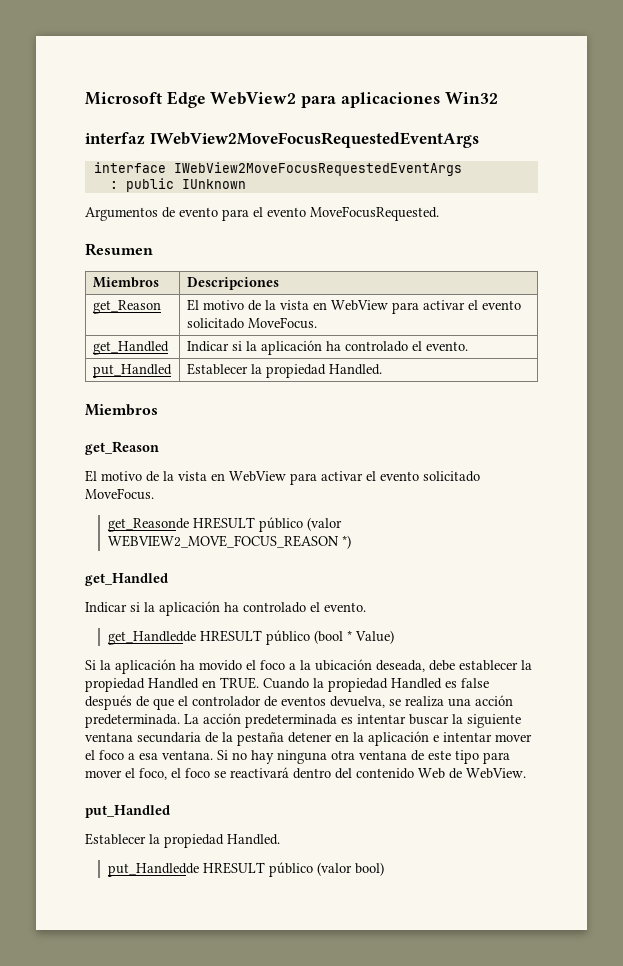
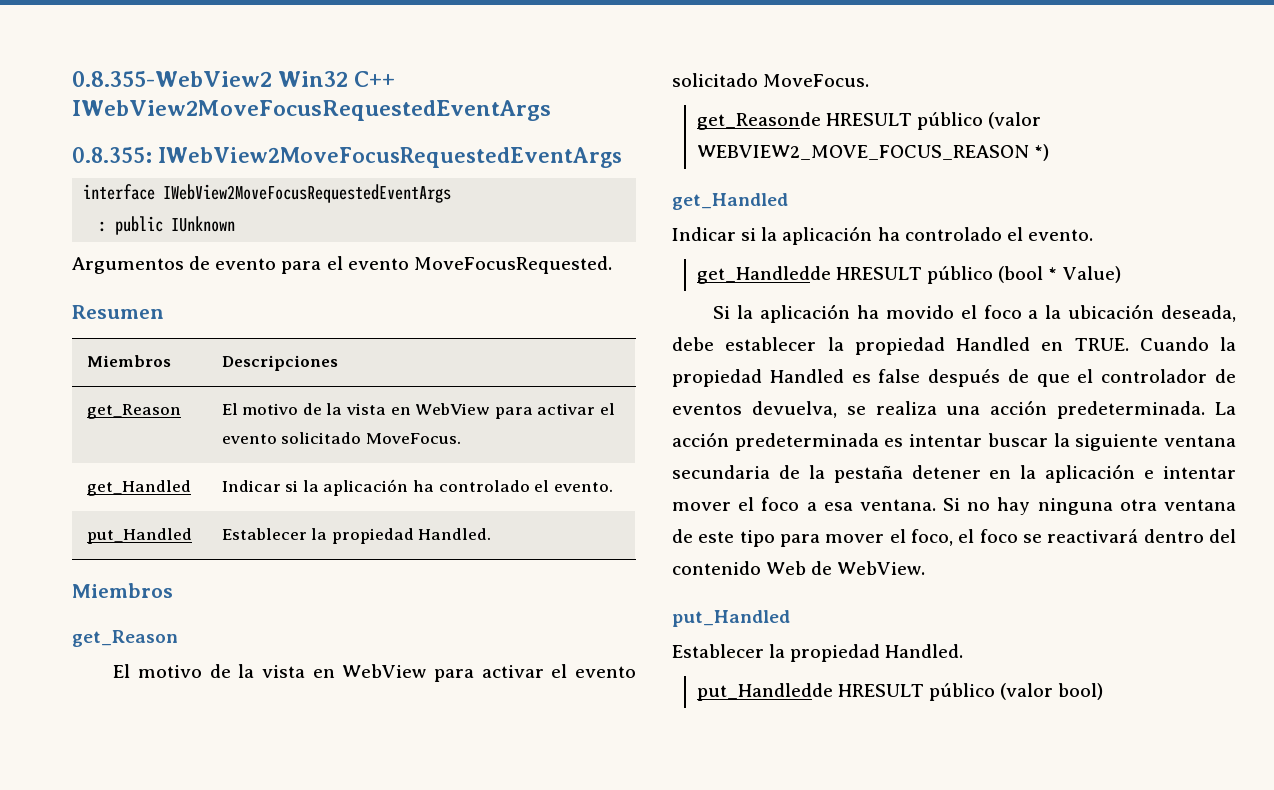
- Microsoft Edge WebView2 para aplicaciones Win32
- interfaz IWebView2MoveFocusRequestedEventArgs
+ 0.8.355-WebView2 Win32 C++ IWebView2MoveFocusRequestedEventArgs
+ 0.8.355: IWebView2MoveFocusRequestedEventArgs

